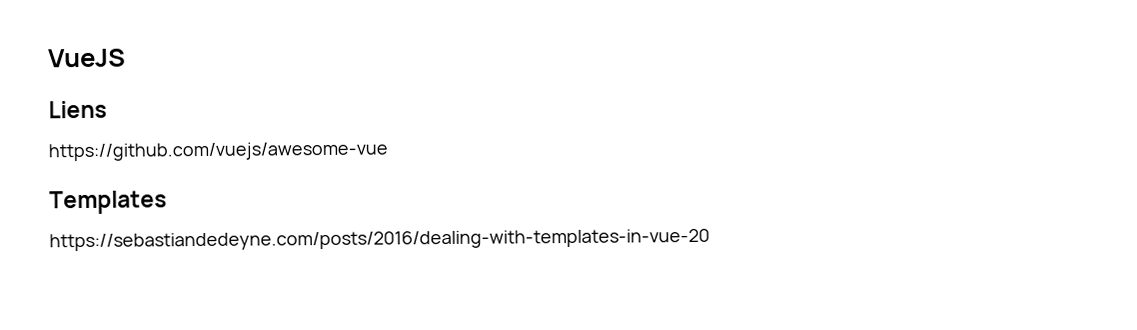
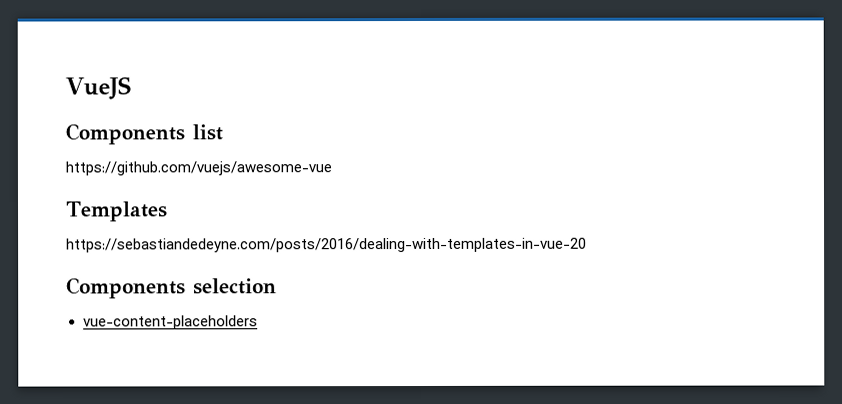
- Liens
+ Components list
+ Components selection
+ vue-content-placeholders

